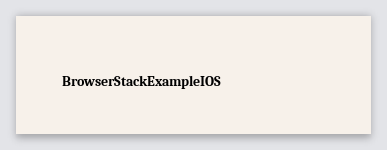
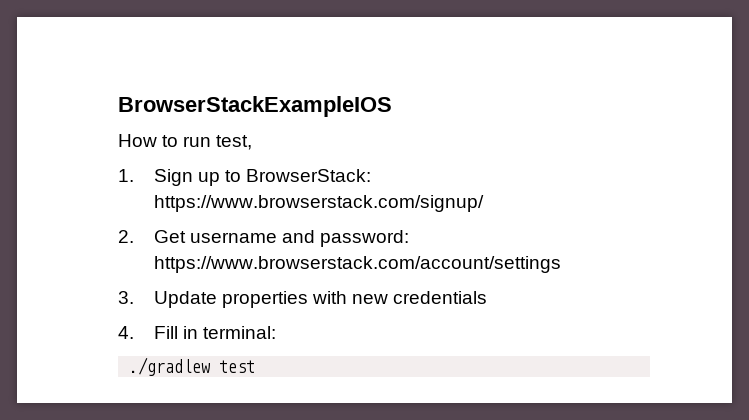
+ How to run test,
+ 1. Sign up to BrowserStack: https://www.browserstack.com/signup/
+ 2. Get username and password: https://www.browserstack.com/account/settings
+ 3. Update properties with new credentials
+ 4. Fill in terminal:
+ ./gradlew test

